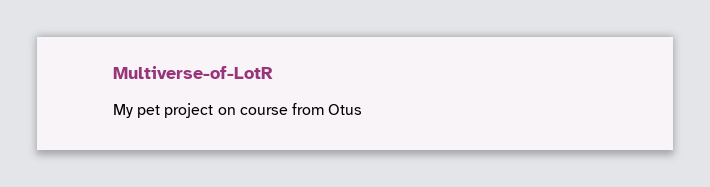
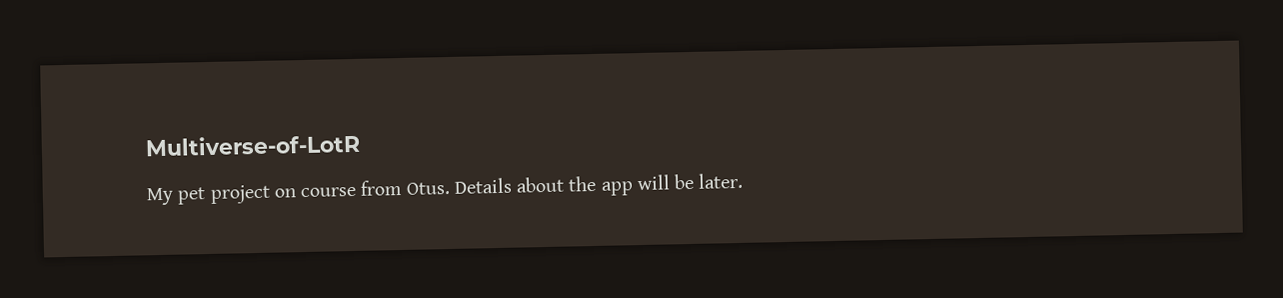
- My pet project on course from Otus
+ My pet project on course from Otus. Details about the app will be later.

